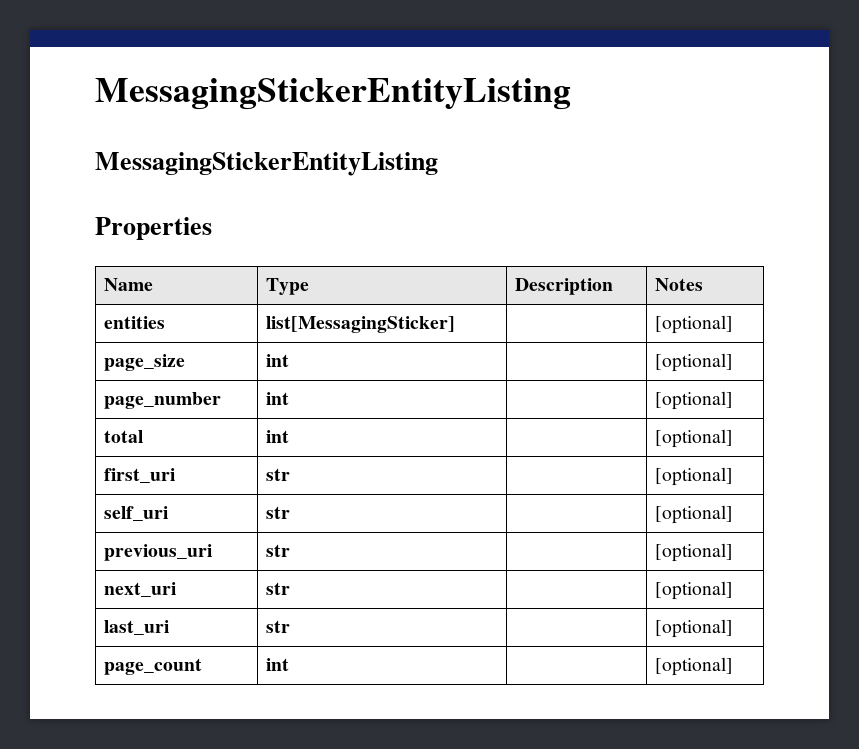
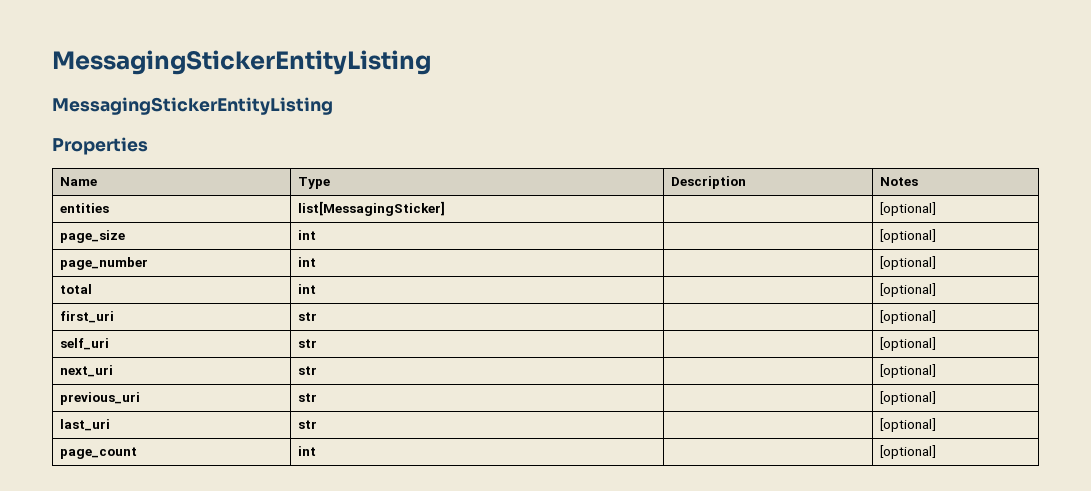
+ next_uri | str | | [optional]
  previous_uri | str | | [optional]
- next_uri | str | | [optional]

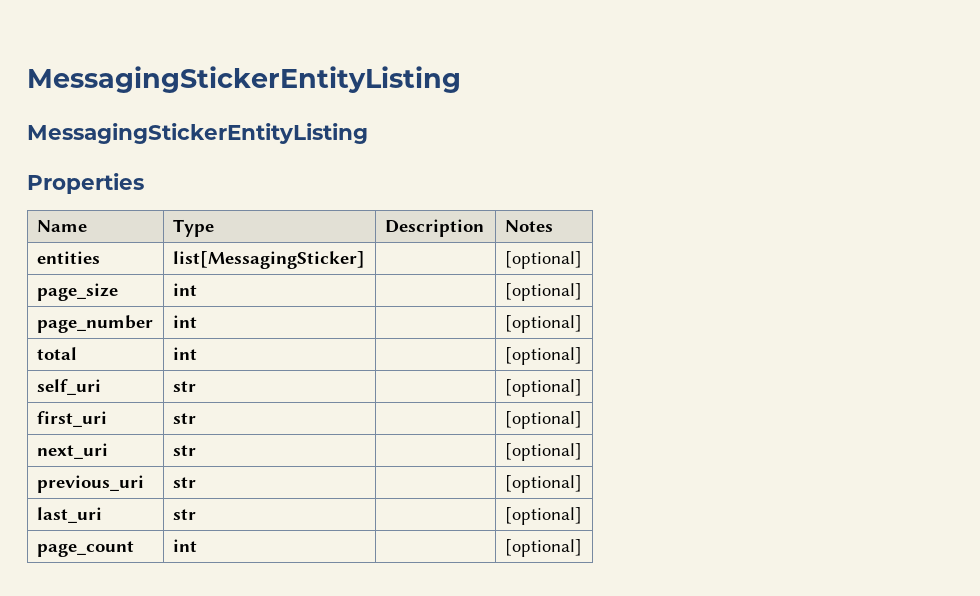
+ self_uri | str | | [optional]
  first_uri | str | | [optional]
- self_uri | str | | [optional]

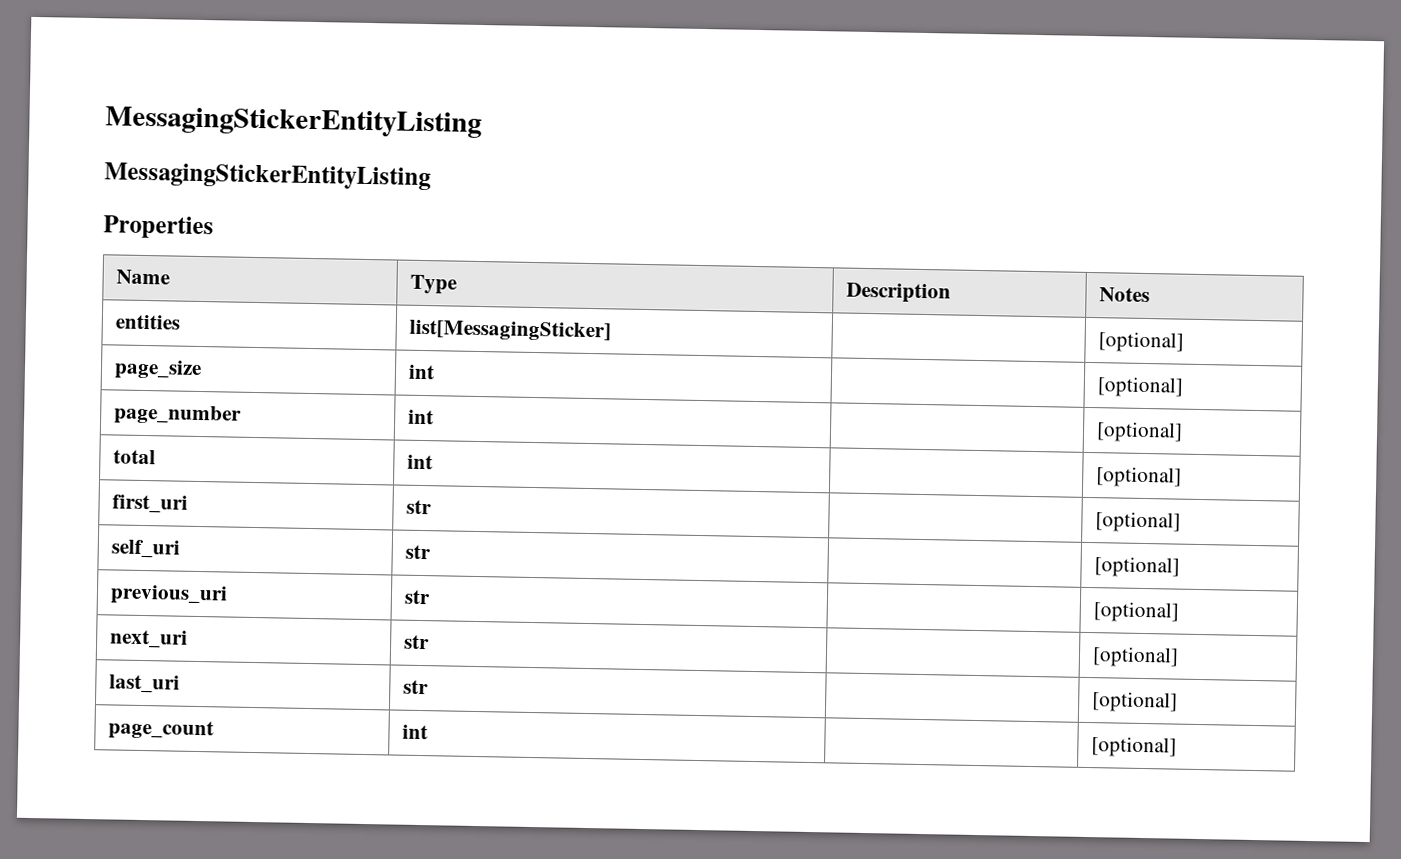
+ first_uri | str | | [optional]
- first_uri | str | | [optional]
+ previous_uri | str | | [optional]
- previous_uri | str | | [optional]

